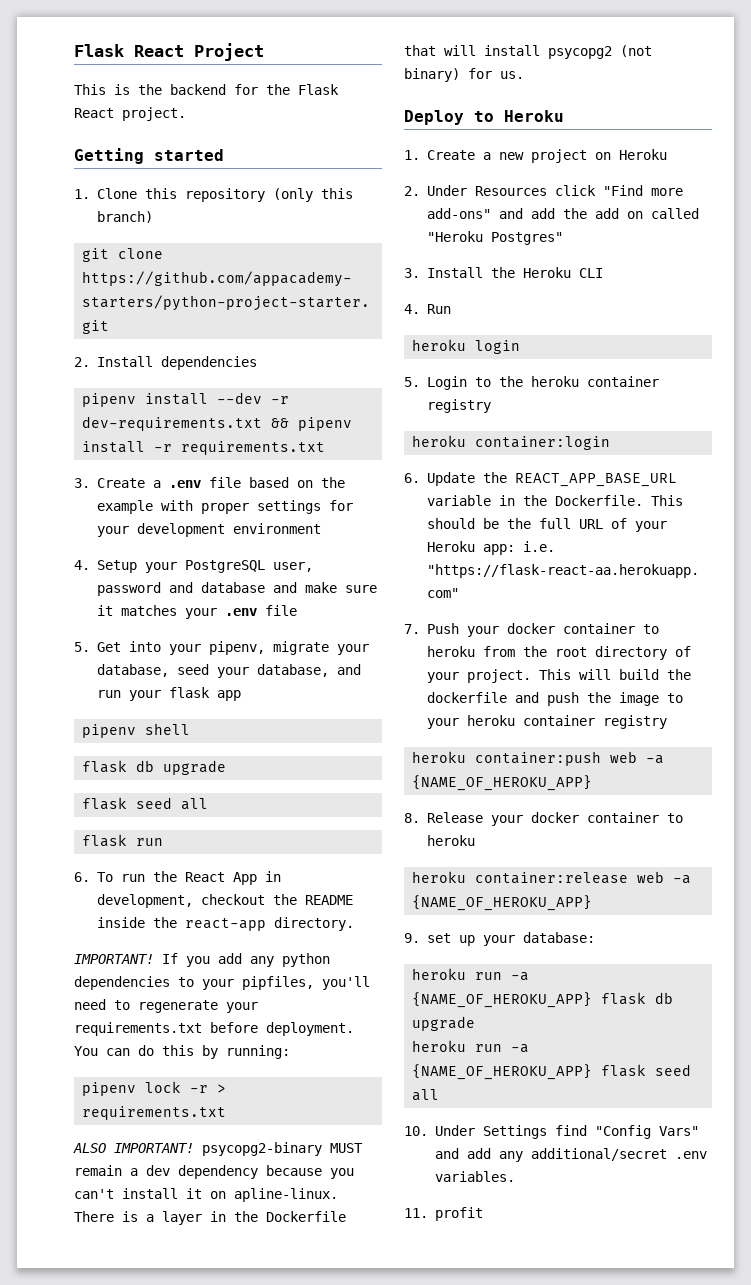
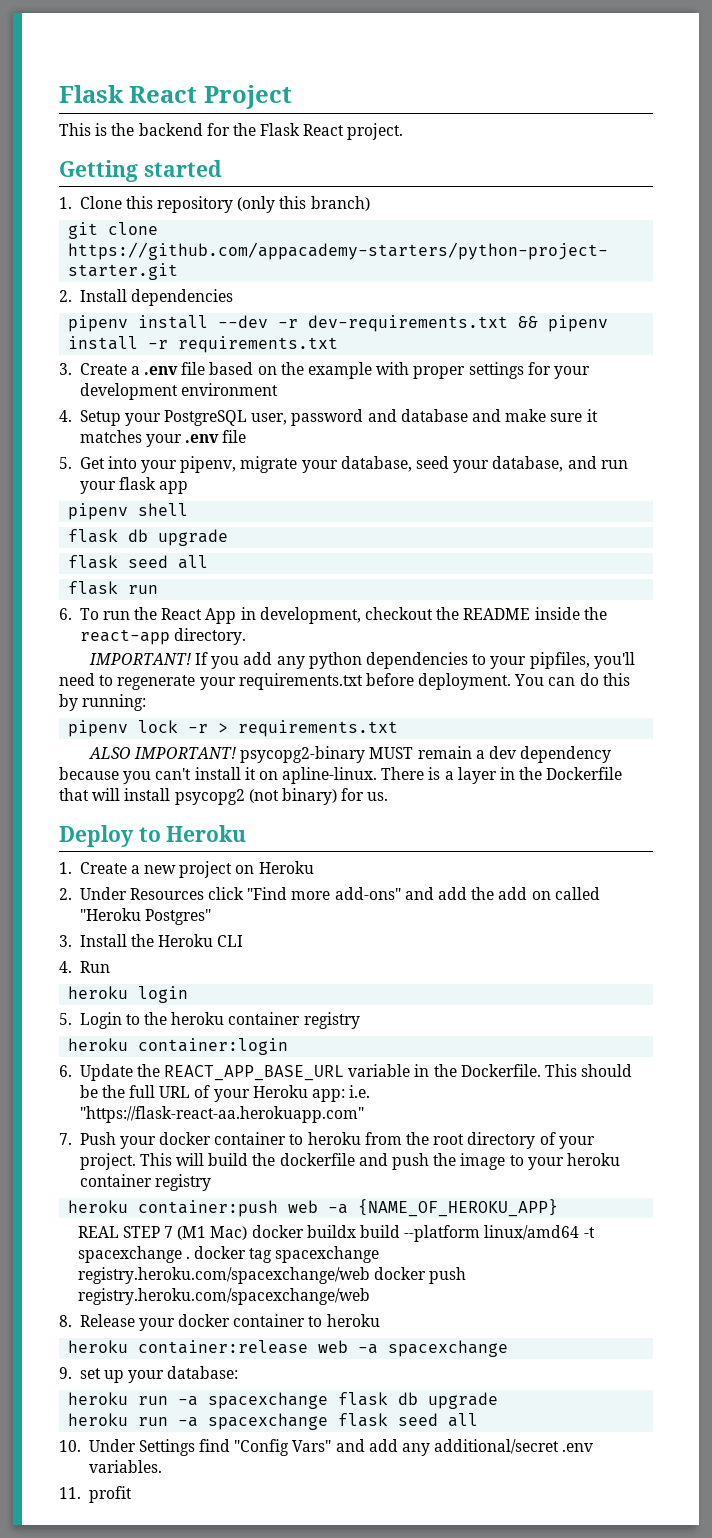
+ REAL STEP 7 (M1 Mac) docker buildx build --platform linux/amd64 -t spacexchange . docker tag spacexchange registry.heroku.com/spacexchange/web docker push registry.heroku.com/spacexchange/web
- heroku container:release web -a {NAME_OF_HEROKU_APP}
+ heroku container:release web -a spacexchange
- heroku run -a {NAME_OF_HEROKU_APP} flask db upgrade
+ heroku run -a spacexchange flask db upgrade
- heroku run -a {NAME_OF_HEROKU_APP} flask seed all
+ heroku run -a spacexchange flask seed all

